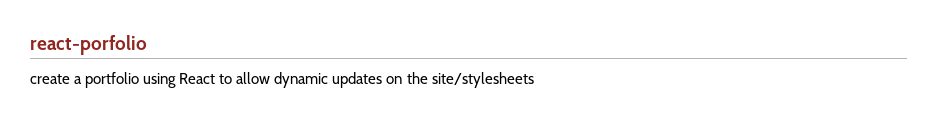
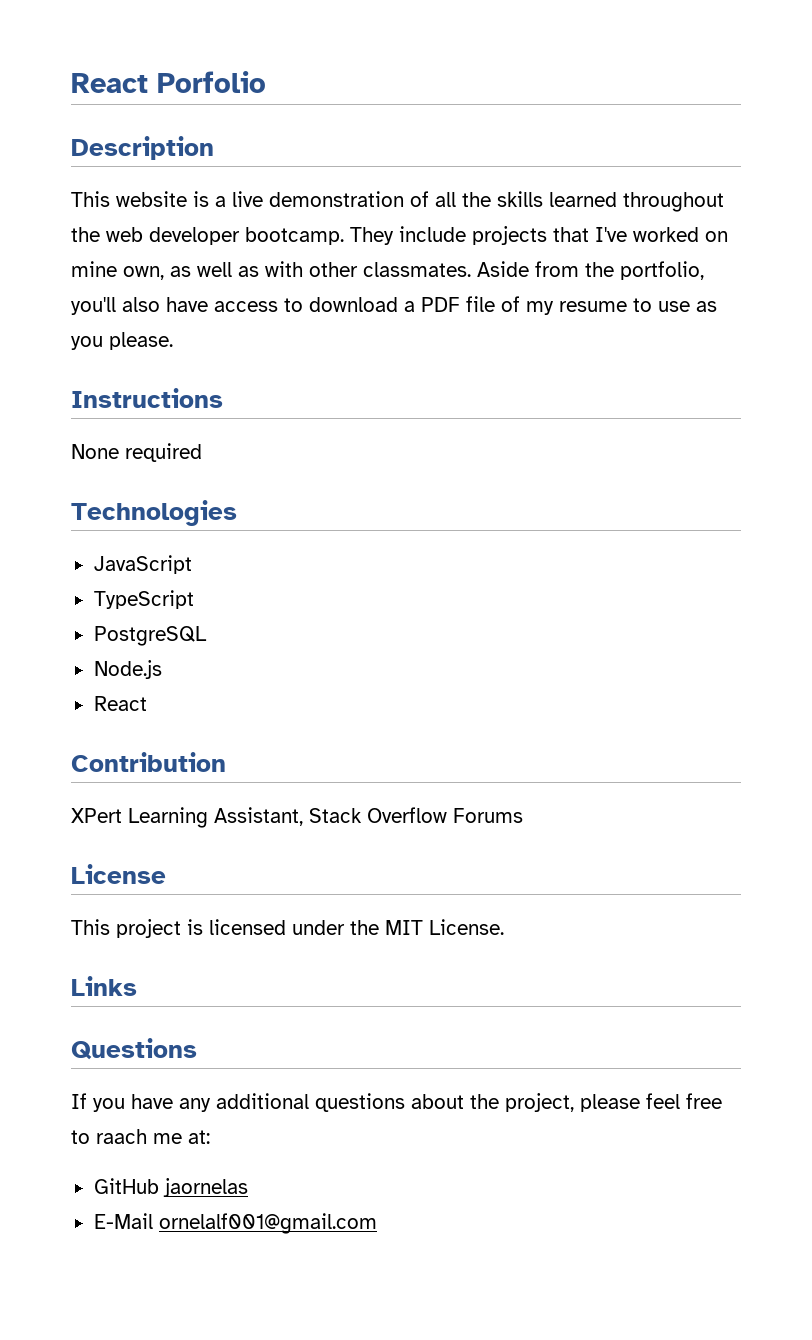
- react-porfolio
- create a portfolio using React to allow dynamic updates on the site/stylesheets
+ React Porfolio
+ Description
+ This website is a live demonstration of all the skills learned throughout the web developer bootcamp. They include projects that I've worked on mine own, as well as with other classmates. Aside from the portfolio, you'll also have access to download a PDF file of my resume to use as you please.
+ Instructions
+ None required
+ Technologies
+ JavaScript
+ TypeScript
+ PostgreSQL
+ Node.js
+ React
+ Contribution
+ XPert Learning Assistant, Stack Overflow Forums
+ License
+ This project is licensed under the MIT License.
+ Links
+ Questions
+ If you have any additional questions about the project, please feel free to raach me at:
+ GitHub jaornelas
+ E-Mail ornelalf001@gmail.com

